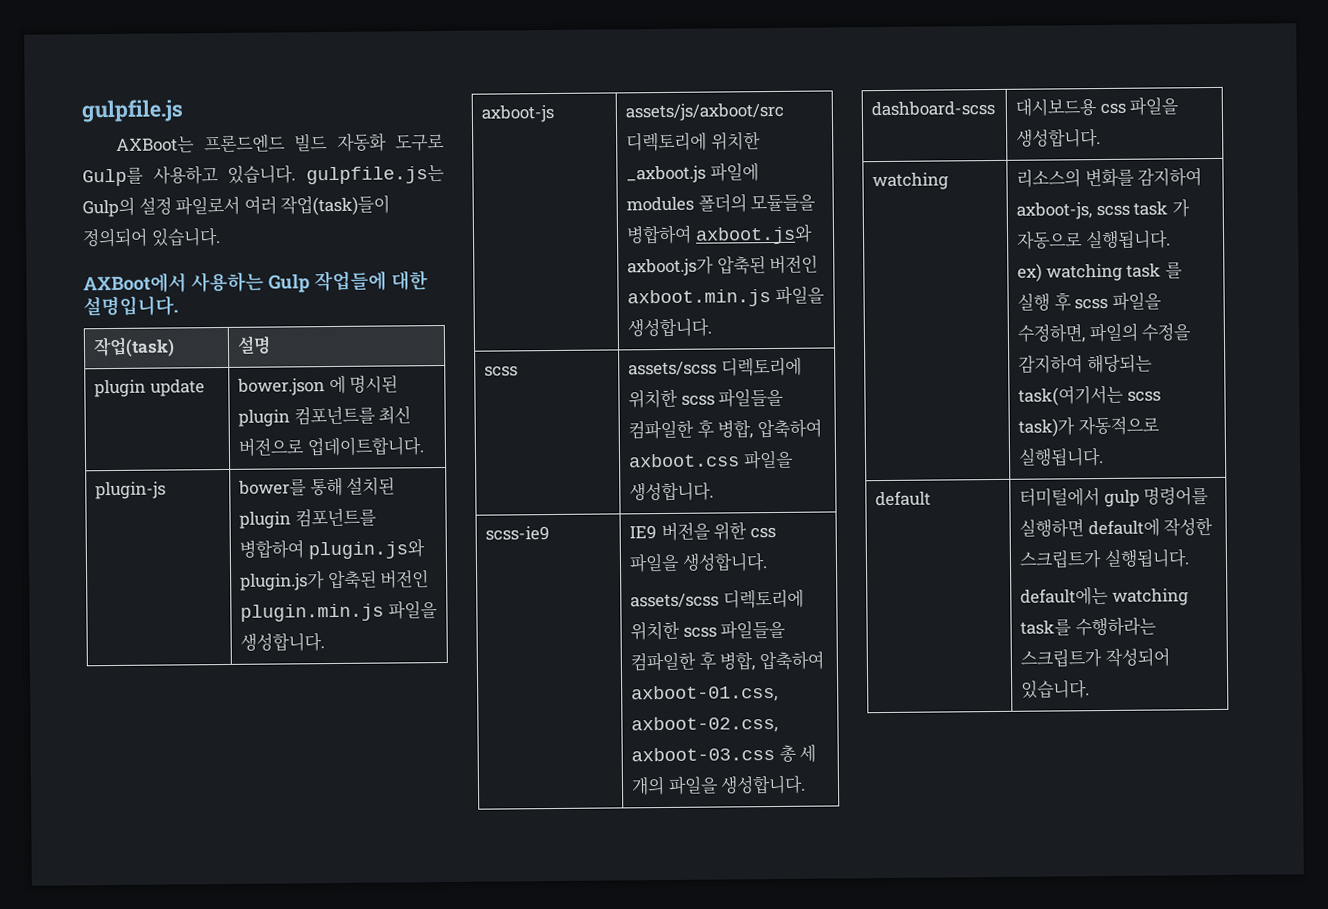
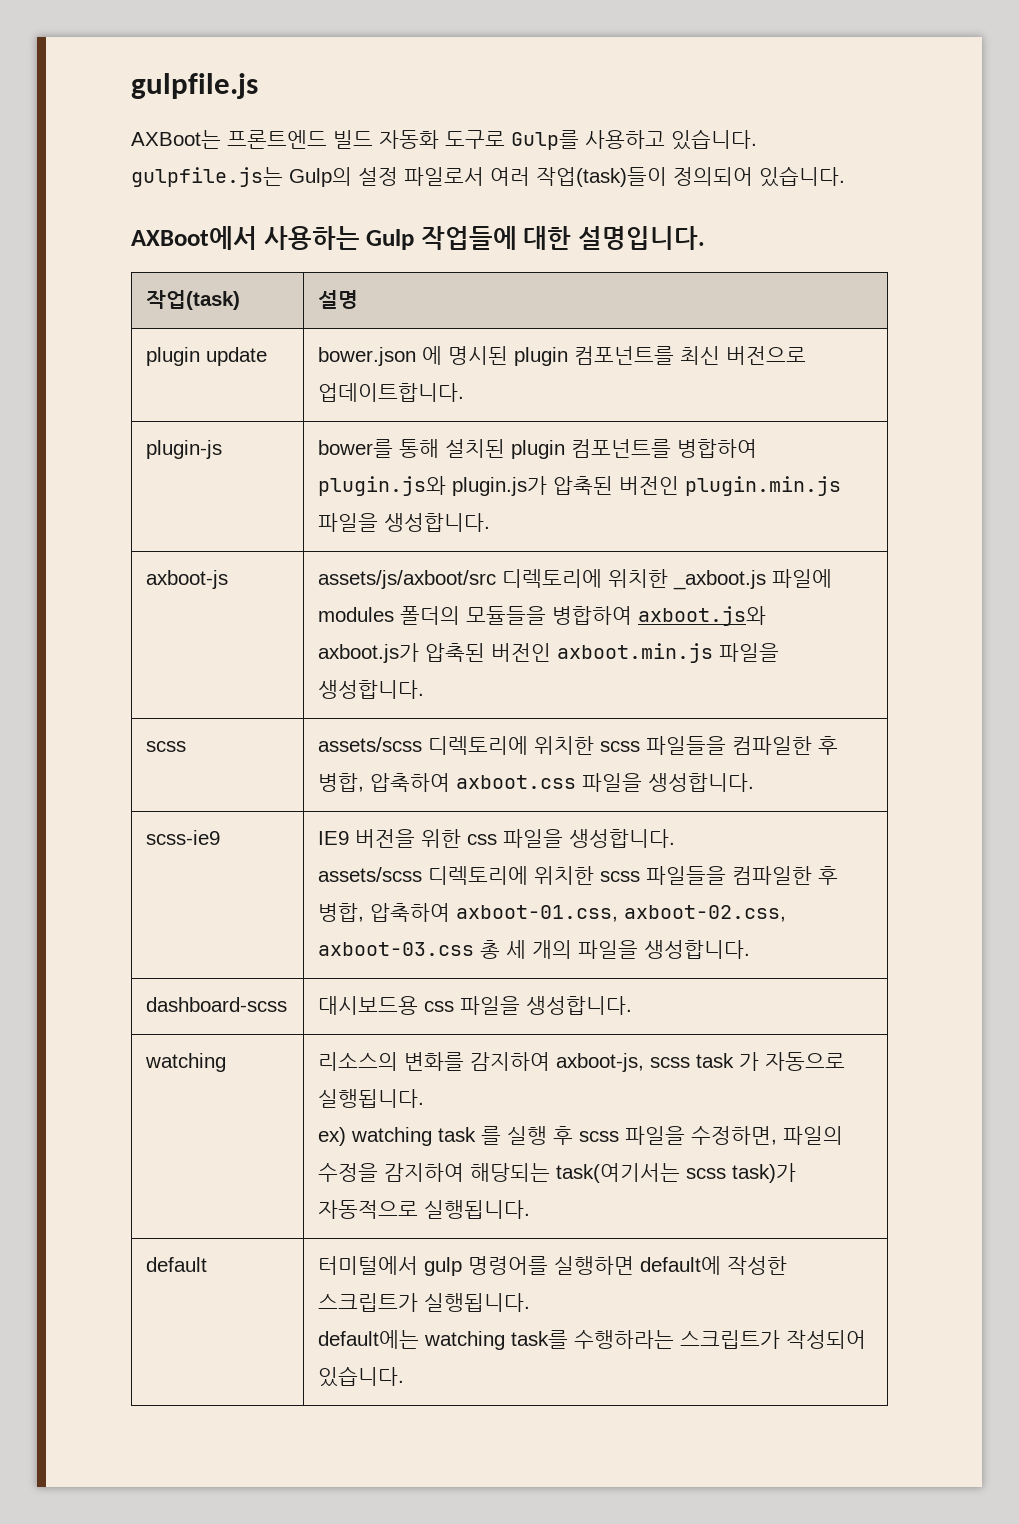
- AXBoot는 프론드엔드 빌드 자동화 도구로 Gulp를 사용하고 있습니다. gulpfile.js는 Gulp의 설정 파일로서 여러 작업(task)들이 정의되어 있습니다.
+ AXBoot는 프론트엔드 빌드 자동화 도구로 Gulp를 사용하고 있습니다. gulpfile.js는 Gulp의 설정 파일로서 여러 작업(task)들이 정의되어 있습니다.

